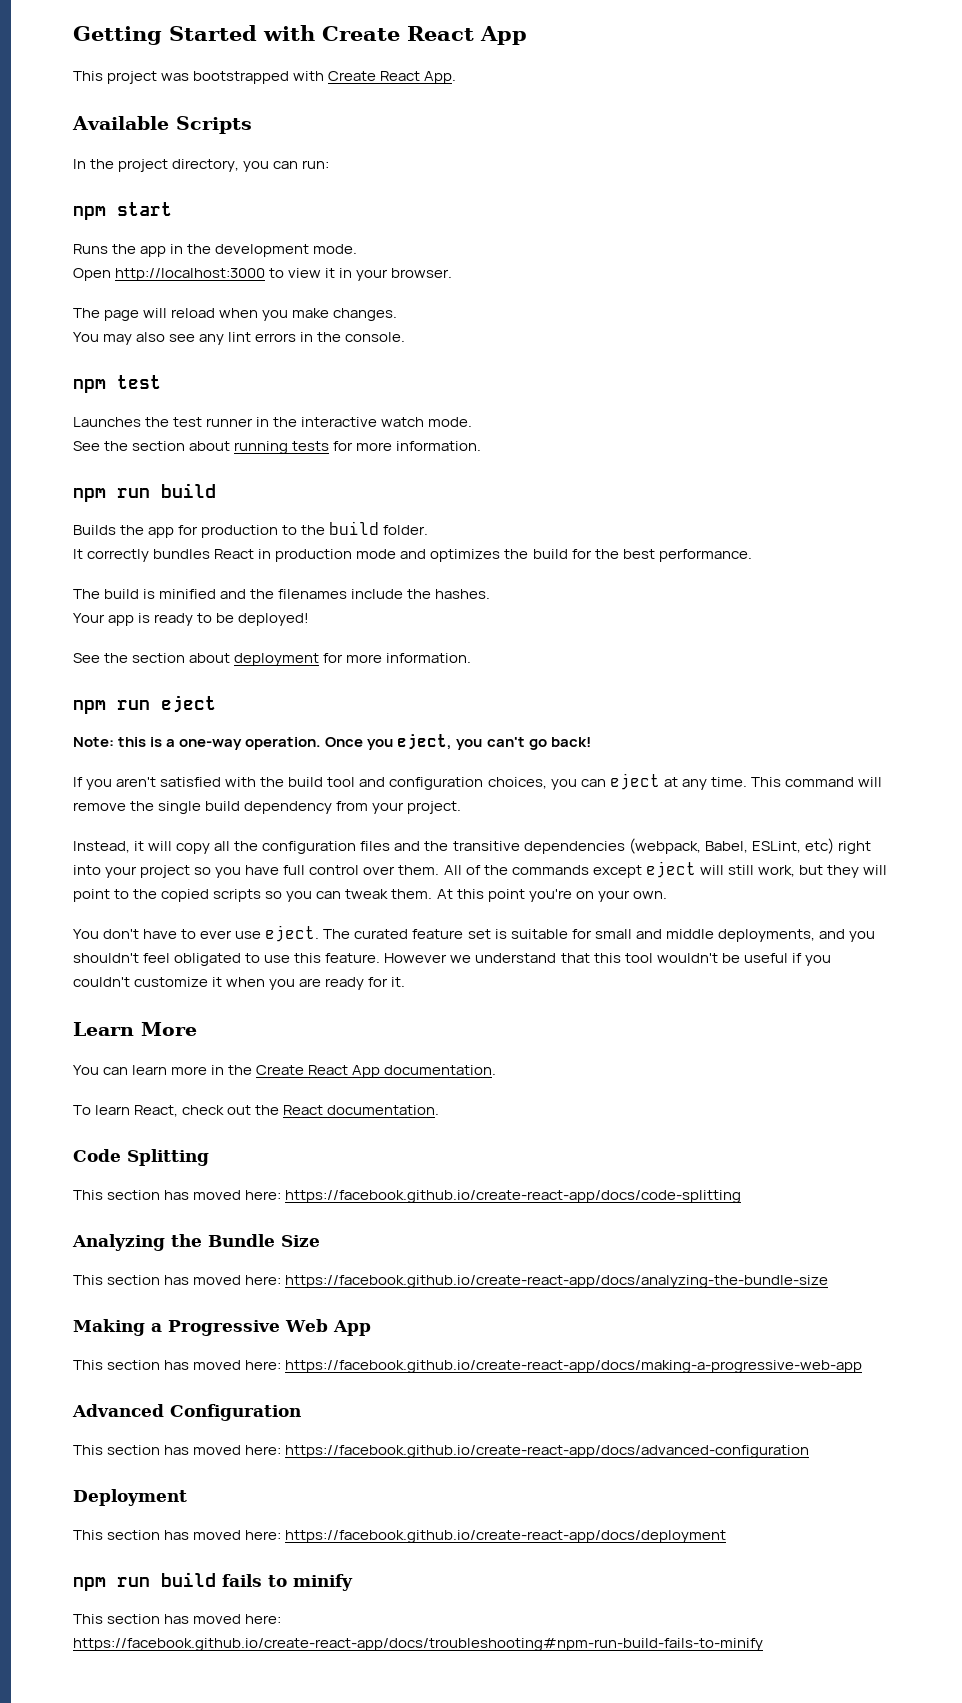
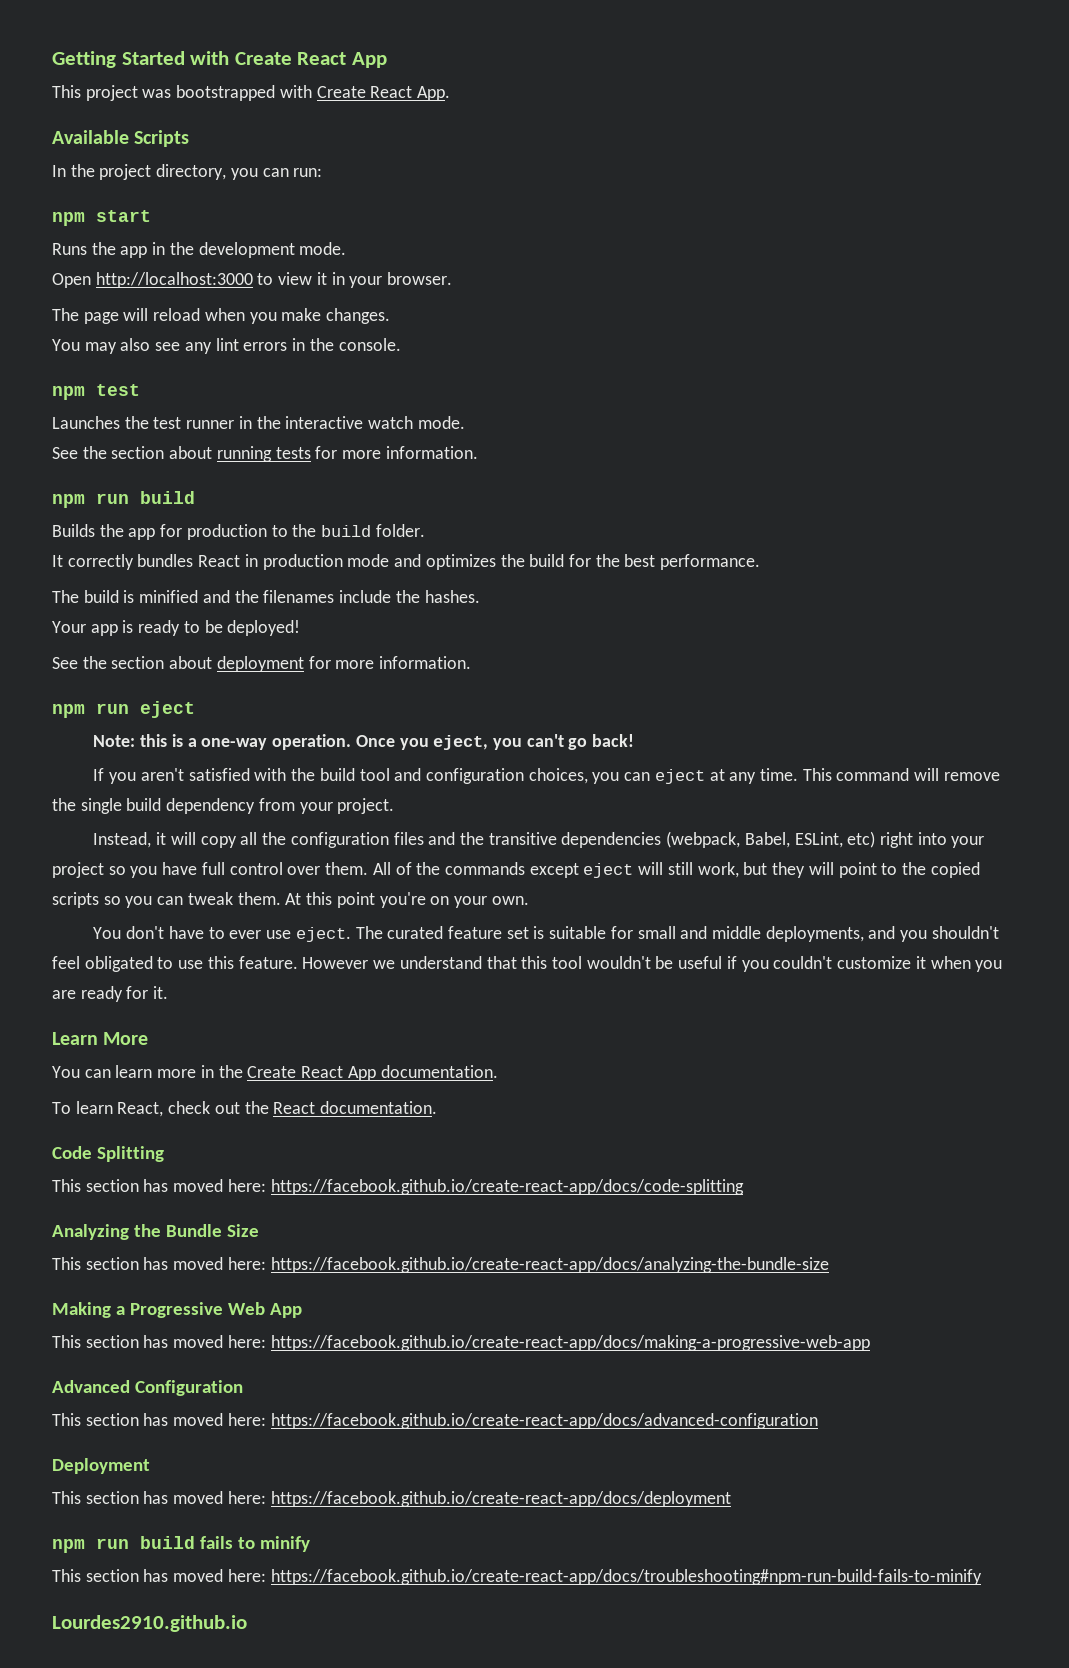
+ Lourdes2910.github.io

